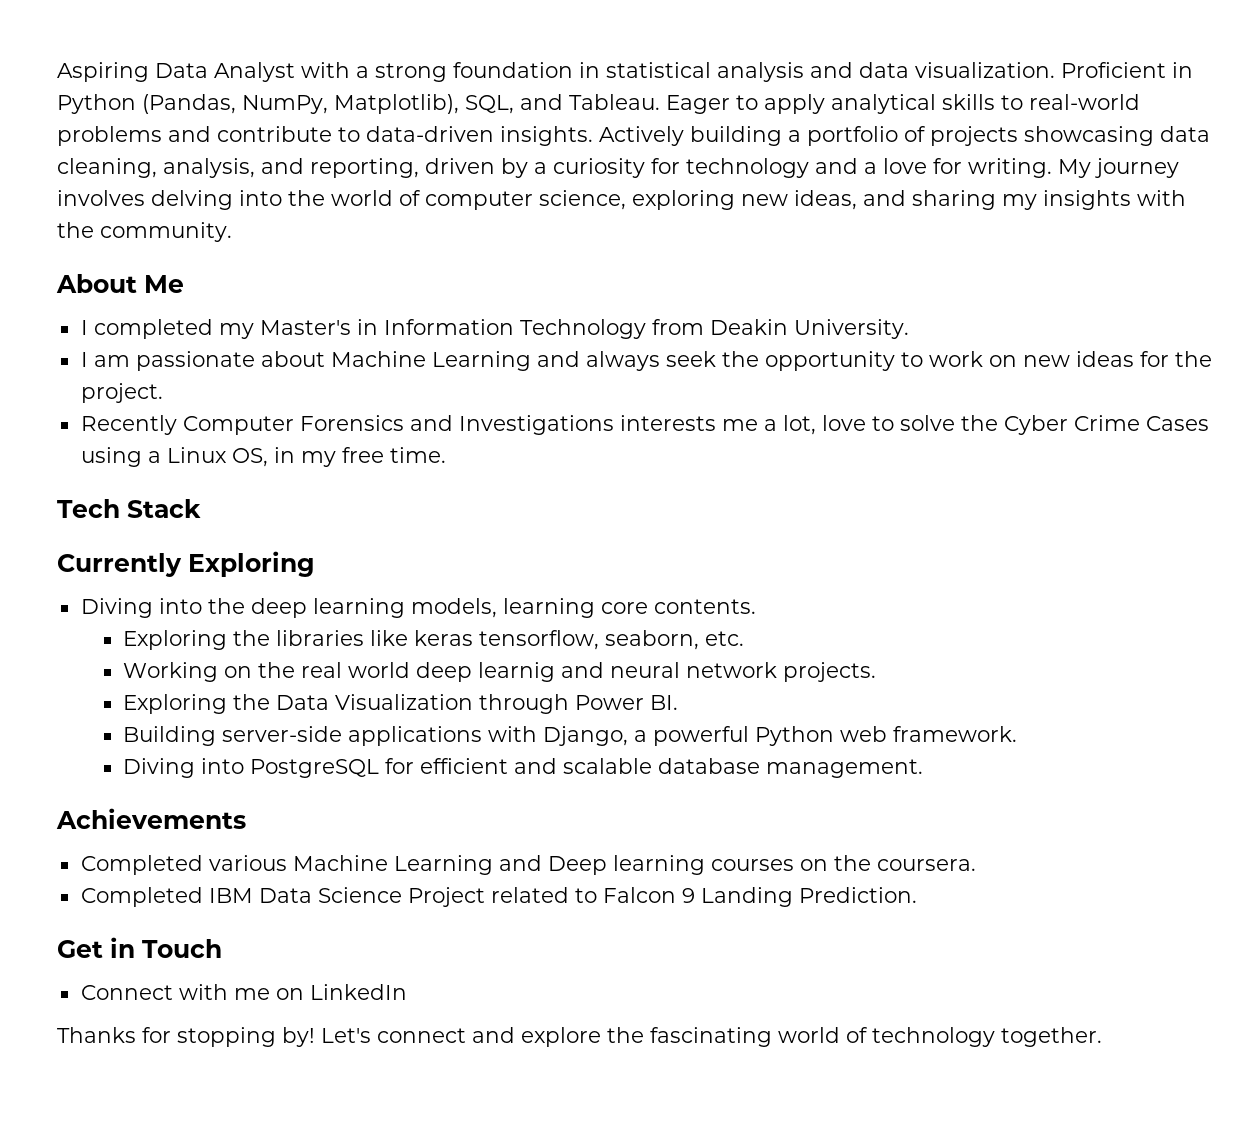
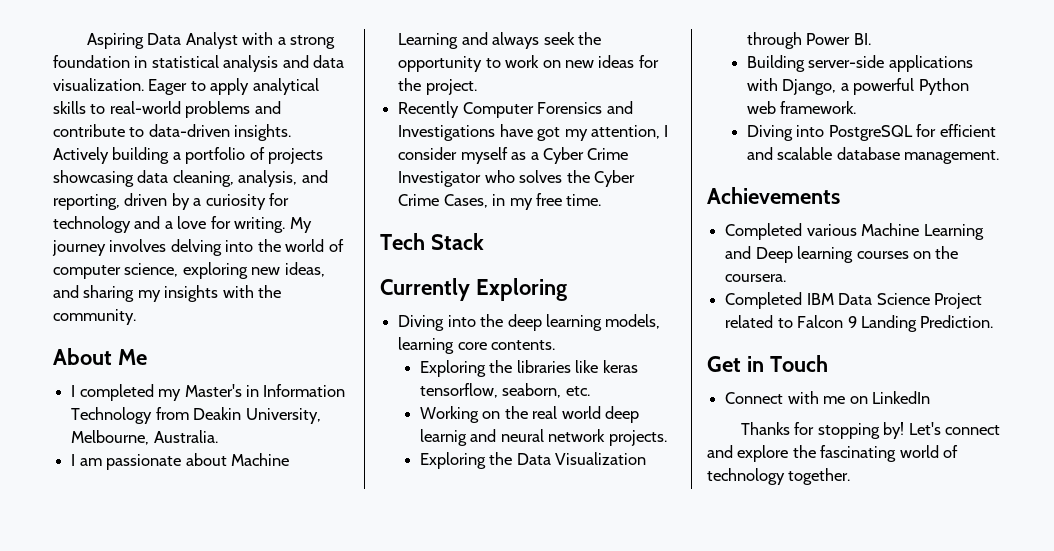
- Proficient in Python (Pandas, NumPy, Matplotlib), SQL, and Tableau.
- I completed my Master's in Information Technology from Deakin University.
+ I completed my Master's in Information Technology from Deakin University, Melbourne, Australia.
- Recently Computer Forensics and Investigations interests me a lot, love to solve the Cyber Crime Cases using a Linux OS, in my free time.
+ Recently Computer Forensics and Investigations have got my attention, I consider myself as a Cyber Crime Investigator who solves the Cyber Crime Cases, in my free time.

